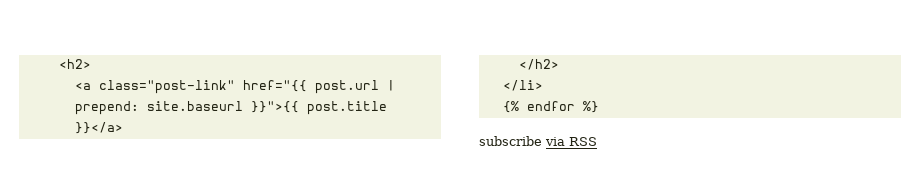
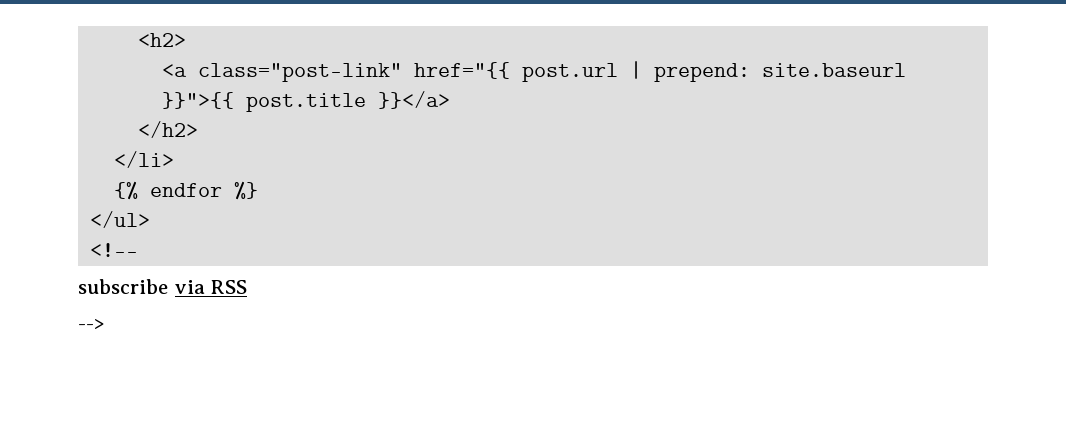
+ </ul>
+ <!--
+ -->

